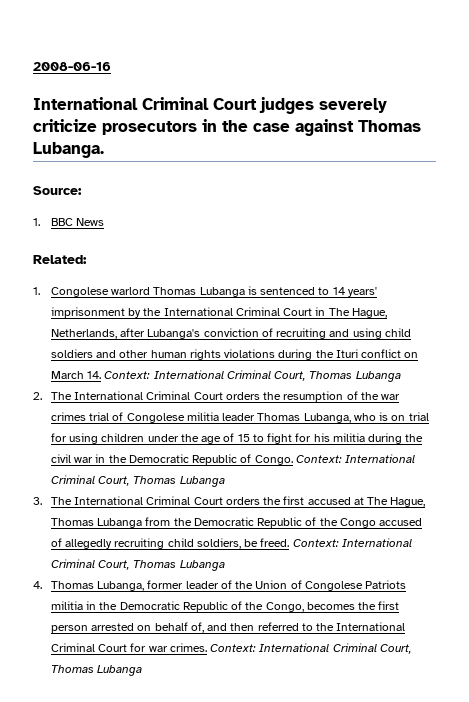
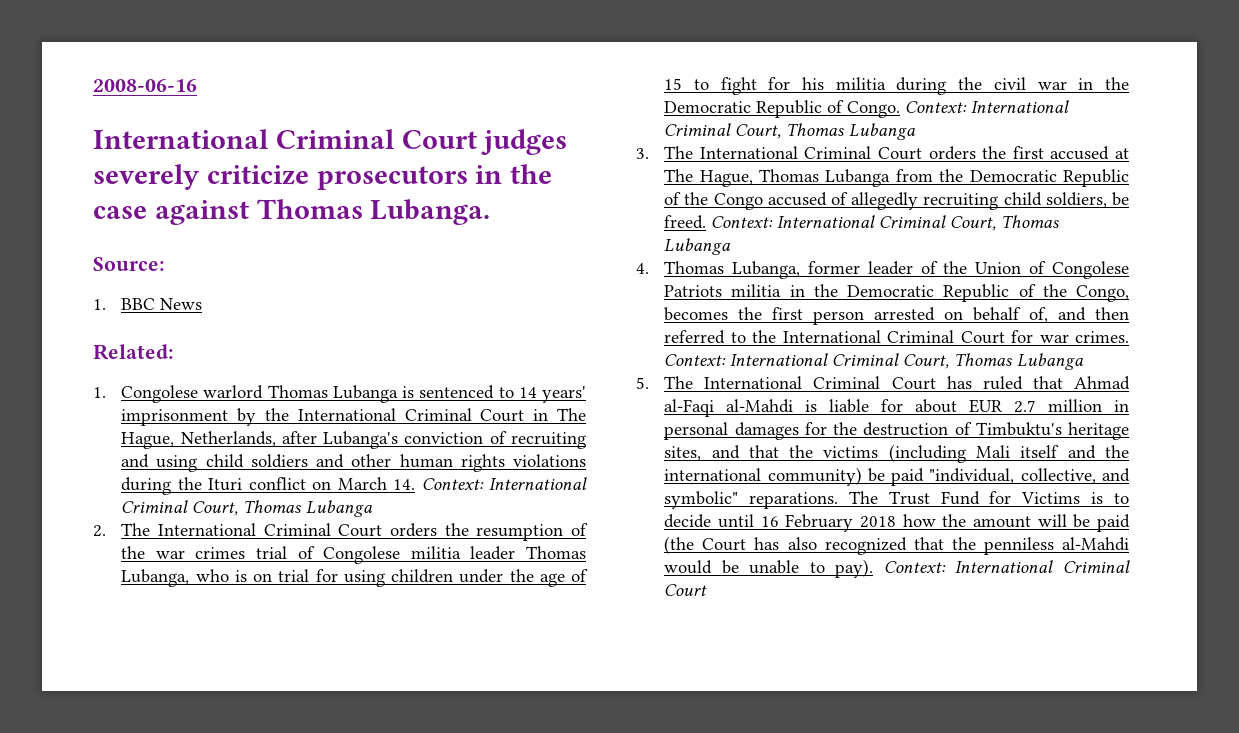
+ 5. The International Criminal Court has ruled that Ahmad al-Faqi al-Mahdi is liable for about EUR 2.7 million in personal damages for the destruction of Timbuktu's heritage sites, and that the victims (including Mali itself and the international community) be paid "individual, collective, and symbolic" reparations. The Trust Fund for Victims is to decide until 16 February 2018 how the amount will be paid (the Court has also recognized that the penniless al-Mahdi would be unable to pay). Context: International Criminal Court

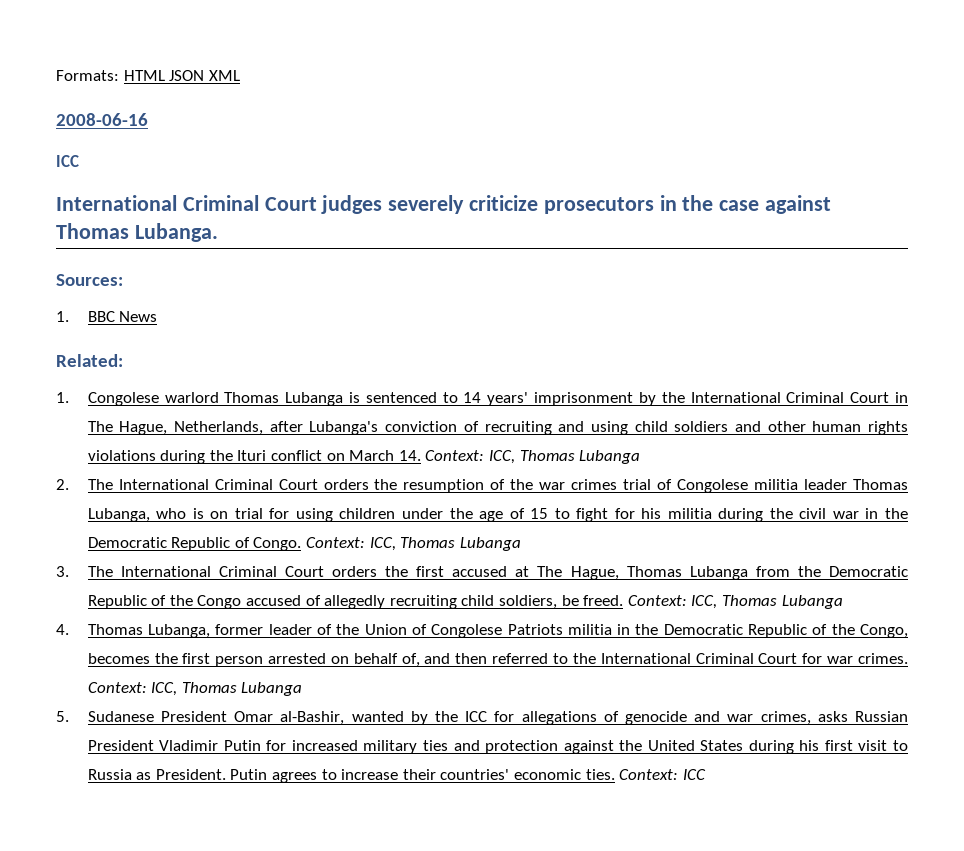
+ Formats: HTML JSON XML
  2008-06-16
+ ICC
- Source:
+ Sources:
- 1. Congolese warlord Thomas Lubanga is sentenced to 14 years' imprisonment by the International Criminal Court in The Hague, Netherlands, after Lubanga's conviction of recruiting and using child soldiers and other human rights violations during the Ituri conflict on March 14. Context: International Criminal Court, Thomas Lubanga
+ 1. Congolese warlord Thomas Lubanga is sentenced to 14 years' imprisonment by the International Criminal Court in The Hague, Netherlands, after Lubanga's conviction of recruiting and using child soldiers and other human rights violations during the Ituri conflict on March 14. Context: ICC, Thomas Lubanga
- 2. The International Criminal Court orders the resumption of the war crimes trial of Congolese militia leader Thomas Lubanga, who is on trial for using children under the age of 15 to fight for his militia during the civil war in the Democratic Republic of Congo. Context: International Criminal Court, Thomas Lubanga
+ 2. The International Criminal Court orders the resumption of the war crimes trial of Congolese militia leader Thomas Lubanga, who is on trial for using children under the age of 15 to fight for his militia during the civil war in the Democratic Republic of Congo. Context: ICC, Thomas Lubanga
- 3. The International Criminal Court orders the first accused at The Hague, Thomas Lubanga from the Democratic Republic of the Congo accused of allegedly recruiting child soldiers, be freed. Context: International Criminal Court, Thomas Lubanga
+ 3. The International Criminal Court orders the first accused at The Hague, Thomas Lubanga from the Democratic Republic of the Congo accused of allegedly recruiting child soldiers, be freed. Context: ICC, Thomas Lubanga
- 4. Thomas Lubanga, former leader of the Union of Congolese Patriots militia in the Democratic Republic of the Congo, becomes the first person arrested on behalf of, and then referred to the International Criminal Court for war crimes. Context: International Criminal Court, Thomas Lubanga
+ 4. Thomas Lubanga, former leader of the Union of Congolese Patriots militia in the Democratic Republic of the Congo, becomes the first person arrested on behalf of, and then referred to the International Criminal Court for war crimes. Context: ICC, Thomas Lubanga
- 5. The International Criminal Court has ruled that Ahmad al-Faqi al-Mahdi is liable for about EUR 2.7 million in personal damages for the destruction of Timbuktu's heritage sites, and that the victims (including Mali itself and the international community) be paid "individual, collective, and symbolic" reparations. The Trust Fund for Victims is to decide until 16 February 2018 how the amount will be paid (the Court has also recognized that the penniless al-Mahdi would be unable to pay). Context: International Criminal Court
+ 5. Sudanese President Omar al-Bashir, wanted by the ICC for allegations of genocide and war crimes, asks Russian President Vladimir Putin for increased military ties and protection against the United States during his first visit to Russia as President. Putin agrees to increase their countries' economic ties. Context: ICC

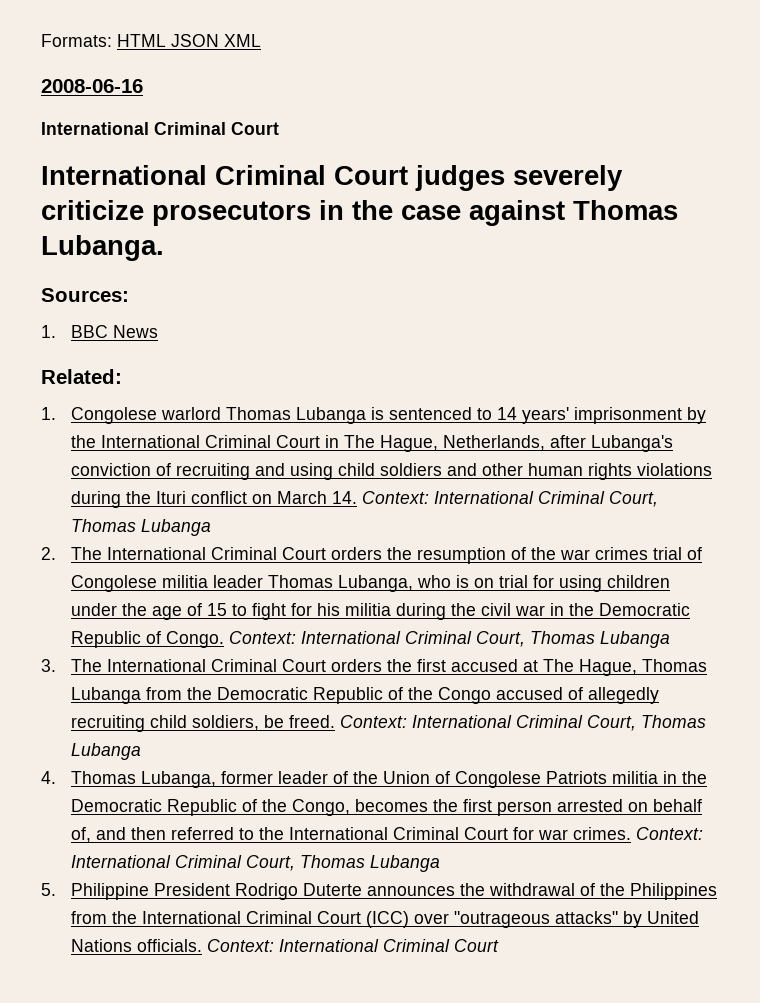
  2008-06-16
- ICC
+ International Criminal Court
- 1. Congolese warlord Thomas Lubanga is sentenced to 14 years' imprisonment by the International Criminal Court in The Hague, Netherlands, after Lubanga's conviction of recruiting and using child soldiers and other human rights violations during the Ituri conflict on March 14. Context: ICC, Thomas Lubanga
+ 1. Congolese warlord Thomas Lubanga is sentenced to 14 years' imprisonment by the International Criminal Court in The Hague, Netherlands, after Lubanga's conviction of recruiting and using child soldiers and other human rights violations during the Ituri conflict on March 14. Context: International Criminal Court, Thomas Lubanga
- 2. The International Criminal Court orders the resumption of the war crimes trial of Congolese militia leader Thomas Lubanga, who is on trial for using children under the age of 15 to fight for his militia during the civil war in the Democratic Republic of Congo. Context: ICC, Thomas Lubanga
+ 2. The International Criminal Court orders the resumption of the war crimes trial of Congolese militia leader Thomas Lubanga, who is on trial for using children under the age of 15 to fight for his militia during the civil war in the Democratic Republic of Congo. Context: International Criminal Court, Thomas Lubanga
- 3. The International Criminal Court orders the first accused at The Hague, Thomas Lubanga from the Democratic Republic of the Congo accused of allegedly recruiting child soldiers, be freed. Context: ICC, Thomas Lubanga
+ 3. The International Criminal Court orders the first accused at The Hague, Thomas Lubanga from the Democratic Republic of the Congo accused of allegedly recruiting child soldiers, be freed. Context: International Criminal Court, Thomas Lubanga
- 4. Thomas Lubanga, former leader of the Union of Congolese Patriots militia in the Democratic Republic of the Congo, becomes the first person arrested on behalf of, and then referred to the International Criminal Court for war crimes. Context: ICC, Thomas Lubanga
+ 4. Thomas Lubanga, former leader of the Union of Congolese Patriots militia in the Democratic Republic of the Congo, becomes the first person arrested on behalf of, and then referred to the International Criminal Court for war crimes. Context: International Criminal Court, Thomas Lubanga
- 5. Sudanese President Omar al-Bashir, wanted by the ICC for allegations of genocide and war crimes, asks Russian President Vladimir Putin for increased military ties and protection against the United States during his first visit to Russia as President. Putin agrees to increase their countries' economic ties. Context: ICC
+ 5. Philippine President Rodrigo Duterte announces the withdrawal of the Philippines from the International Criminal Court (ICC) over "outrageous attacks" by United Nations officials. Context: International Criminal Court

